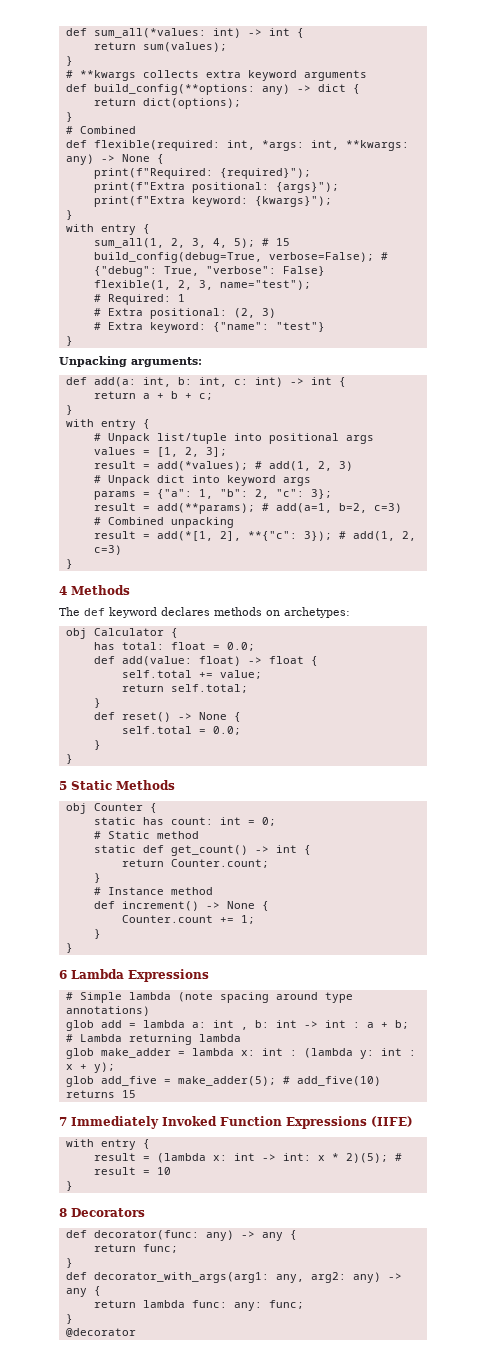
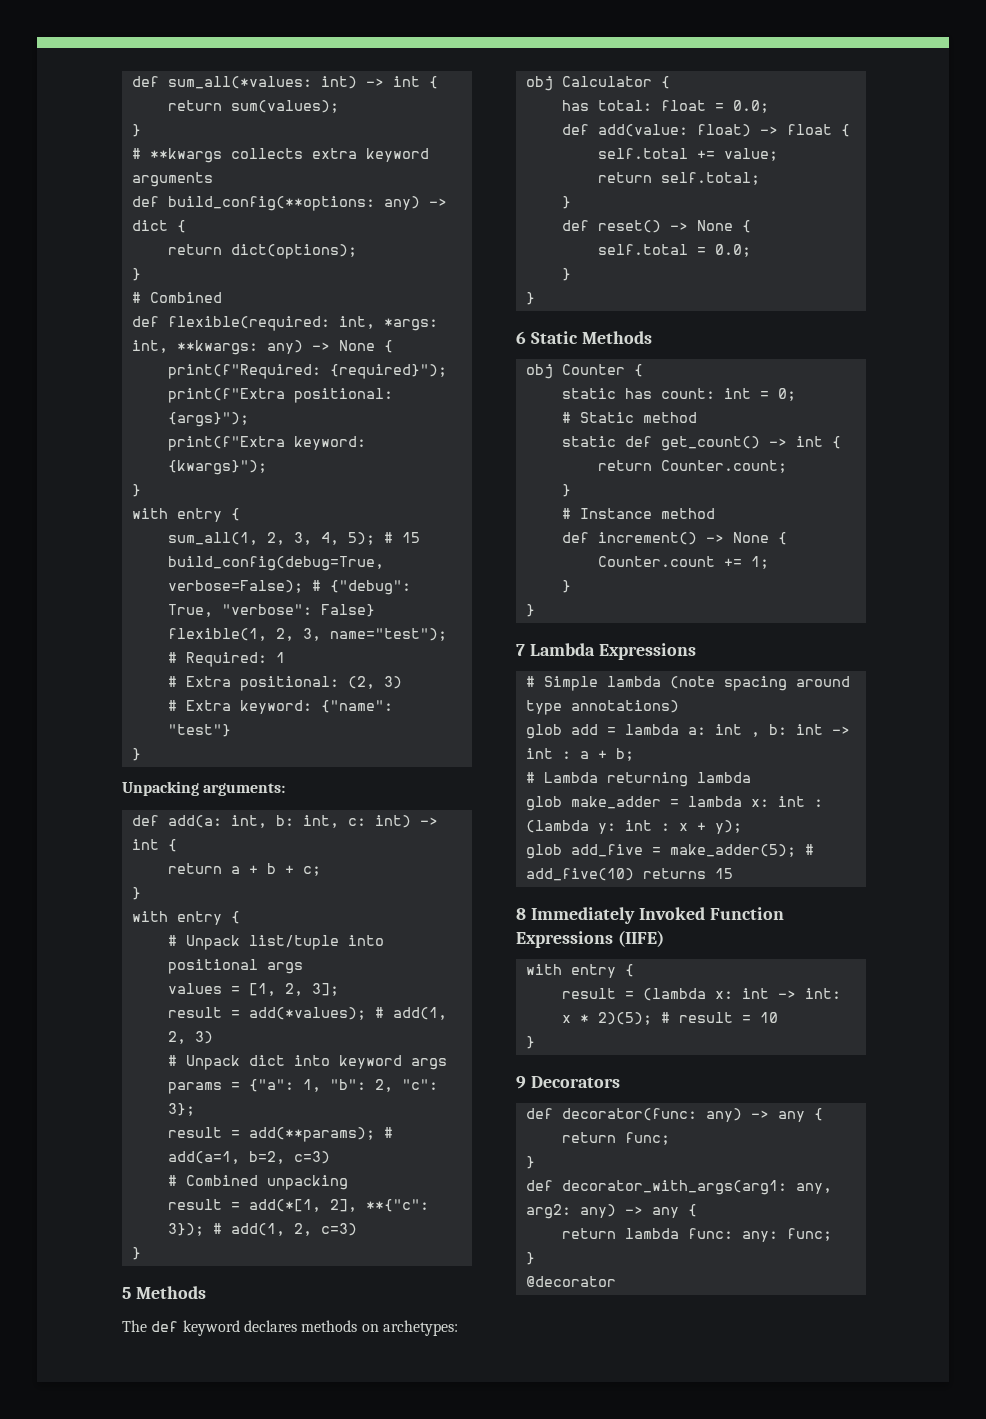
- 4 Methods
+ 5 Methods
- 5 Static Methods
+ 6 Static Methods
- 6 Lambda Expressions
+ 7 Lambda Expressions
- 7 Immediately Invoked Function Expressions (IIFE)
+ 8 Immediately Invoked Function Expressions (IIFE)
- 8 Decorators
+ 9 Decorators

